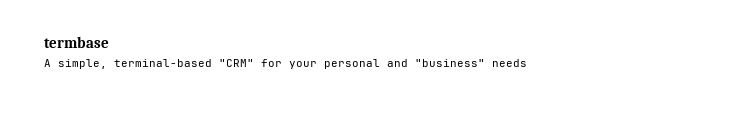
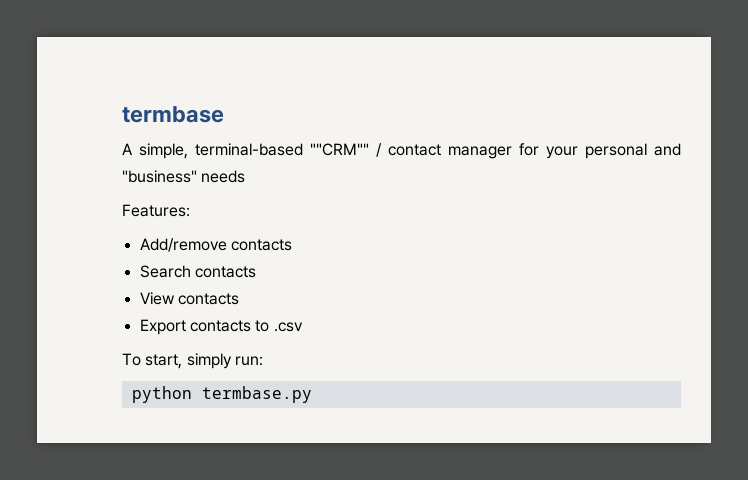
- A simple, terminal-based "CRM" for your personal and "business" needs
+ A simple, terminal-based ""CRM"" / contact manager for your personal and "business" needs
+ Features:
+ Add/remove contacts
+ Search contacts
+ View contacts
+ Export contacts to .csv
+ To start, simply run:
+ python termbase.py

